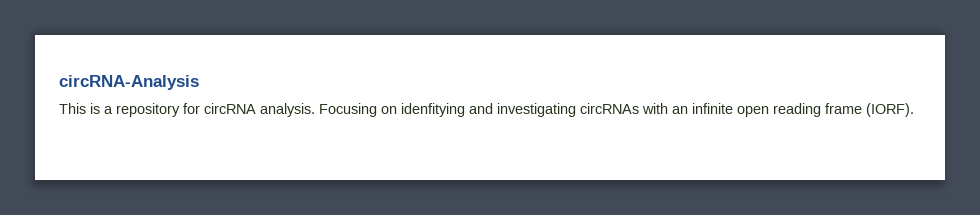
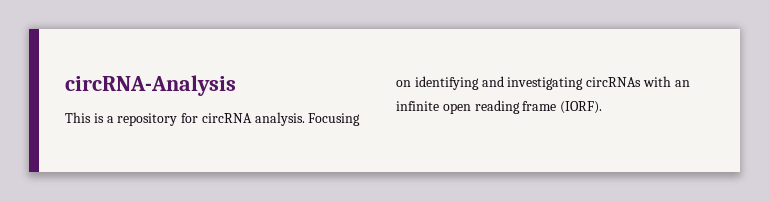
- Focusing on idenfitying and investigating circRNAs with an infinite open reading frame (IORF).
+ Focusing on identifying and investigating circRNAs with an infinite open reading frame (IORF).

